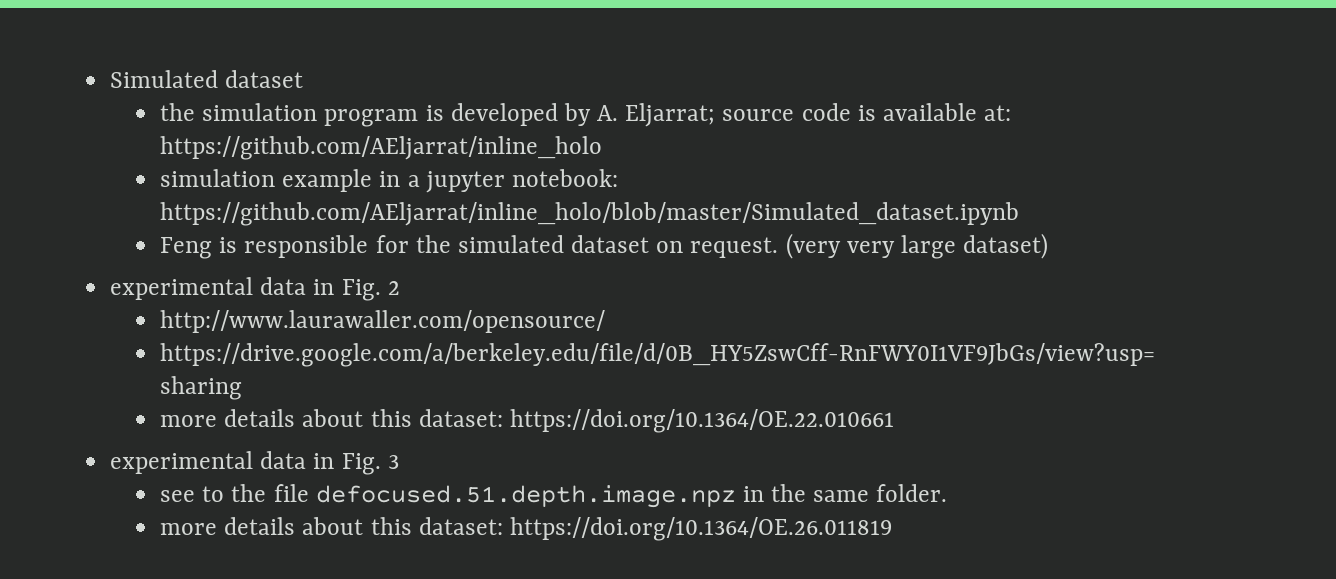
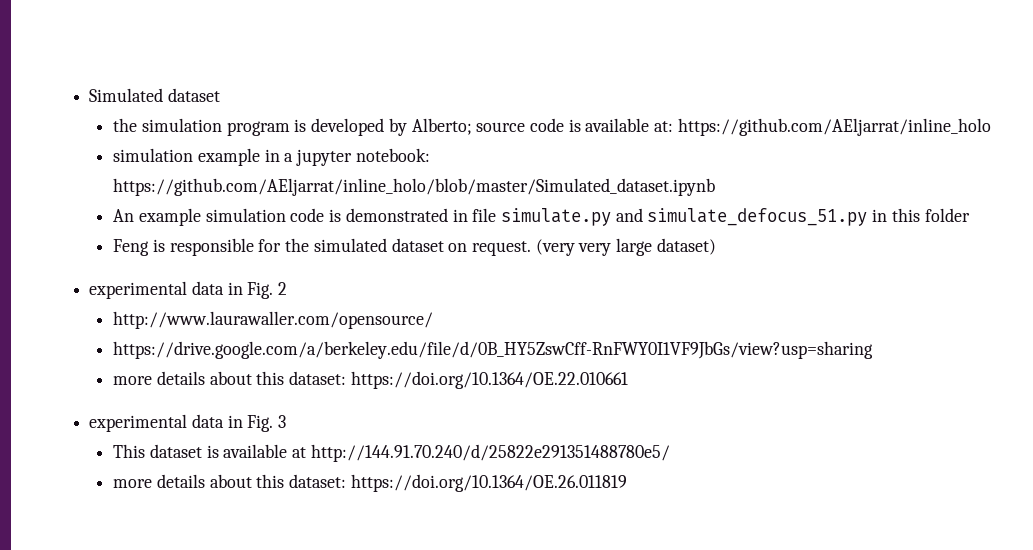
- the simulation program is developed by A. Eljarrat; source code is available at: https://github.com/AEljarrat/inline_holo
+ the simulation program is developed by Alberto; source code is available at: https://github.com/AEljarrat/inline_holo
+ An example simulation code is demonstrated in file simulate.py and simulate_defocus_51.py in this folder
- see to the file defocused.51.depth.image.npz in the same folder.
+ This dataset is available at http://144.91.70.240/d/25822e291351488780e5/

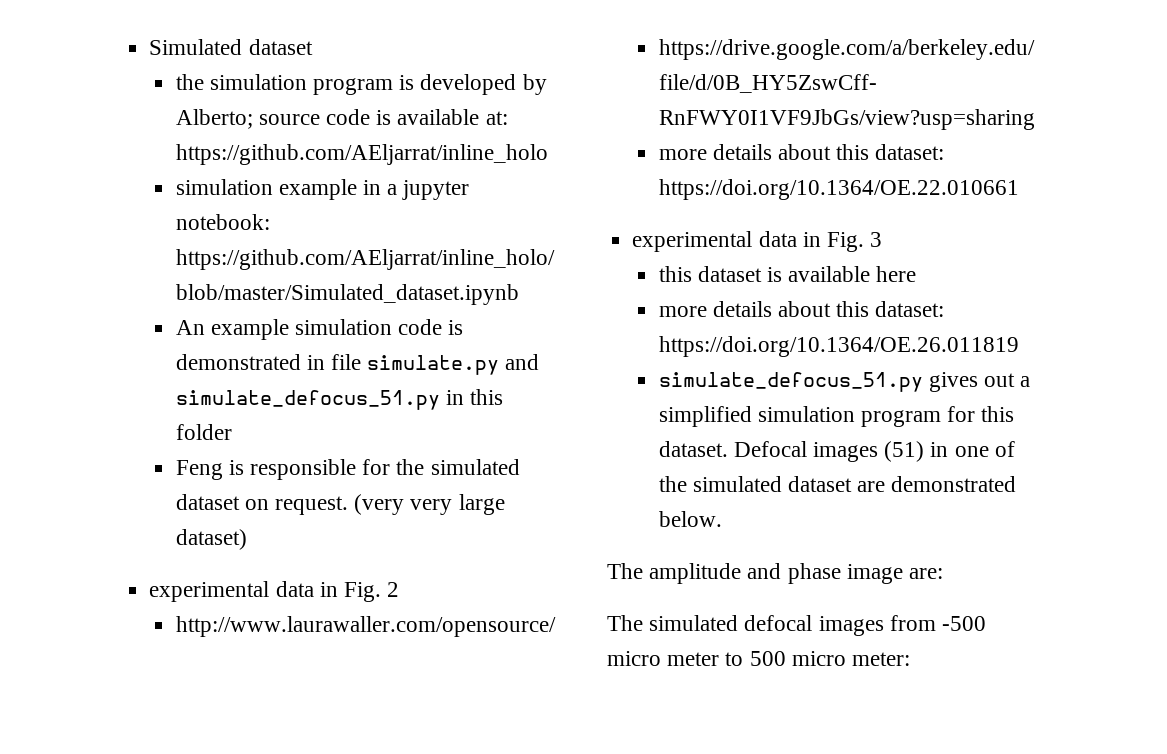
- This dataset is available at http://144.91.70.240/d/25822e291351488780e5/
+ this dataset is available here
+ simulate_defocus_51.py gives out a simplified simulation program for this dataset. Defocal images (51) in one of the simulated dataset are demonstrated below.
+ The amplitude and phase image are:
+ The simulated defocal images from -500 micro meter to 500 micro meter:

